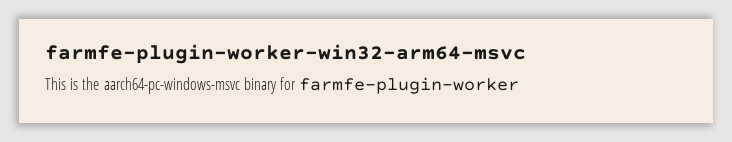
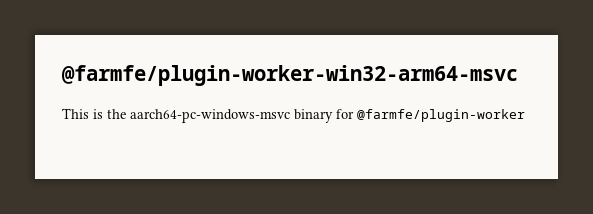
- farmfe-plugin-worker-win32-arm64-msvc
+ @farmfe/plugin-worker-win32-arm64-msvc
- This is the aarch64-pc-windows-msvc binary for farmfe-plugin-worker
+ This is the aarch64-pc-windows-msvc binary for @farmfe/plugin-worker

